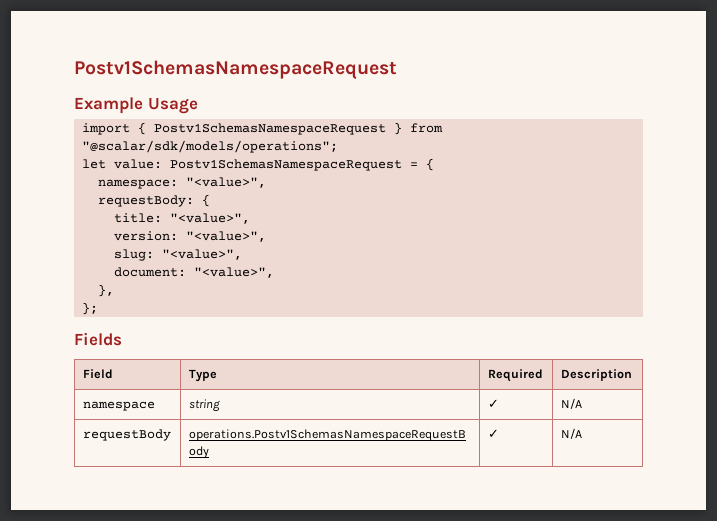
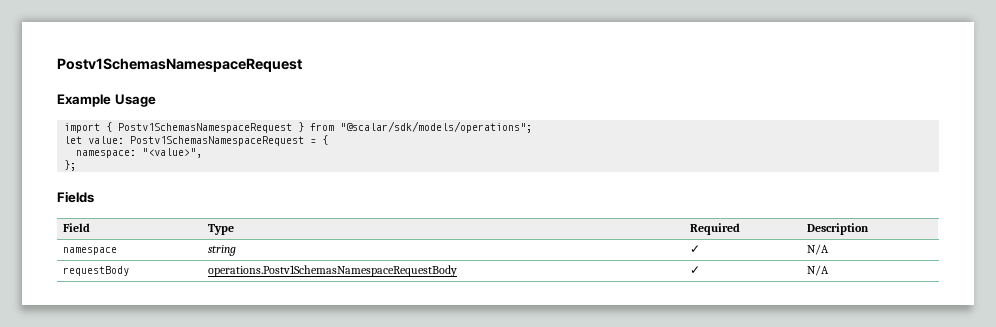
- requestBody: {
- title: "<value>",
- version: "<value>",
- slug: "<value>",
- document: "<value>",
- },

